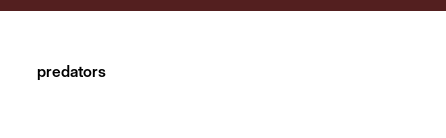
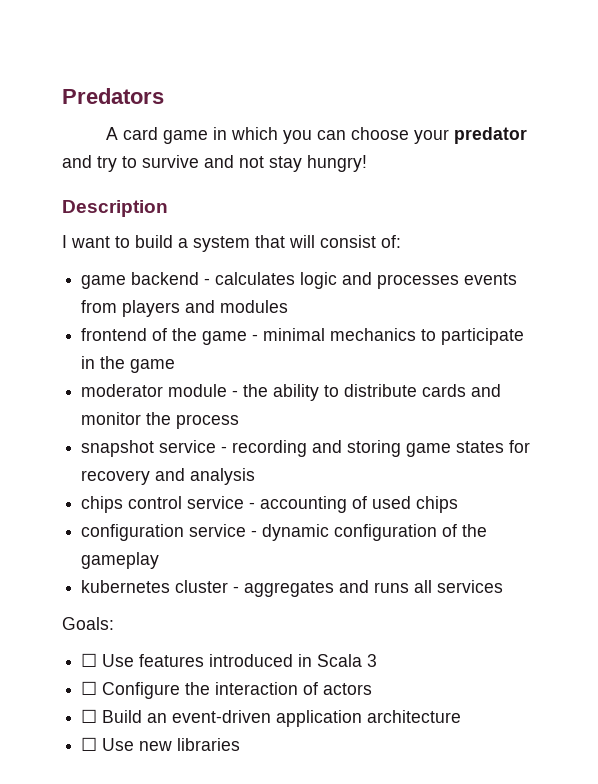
- predators
+ Predators
+ A card game in which you can choose your predator and try to survive and not stay hungry!
+ Description
+ I want to build a system that will consist of:
+ game backend - calculates logic and processes events from players and modules
+ frontend of the game - minimal mechanics to participate in the game
+ moderator module - the ability to distribute cards and monitor the process
+ snapshot service - recording and storing game states for recovery and analysis
+ chips control service - accounting of used chips
+ configuration service - dynamic configuration of the gameplay
+ kubernetes cluster - aggregates and runs all services
+ Goals:
+ ☐ Use features introduced in Scala 3
+ ☐ Configure the interaction of actors
+ ☐ Build an event-driven application architecture
+ ☐ Use new libraries

